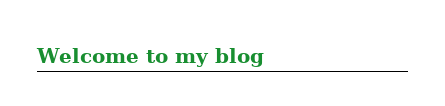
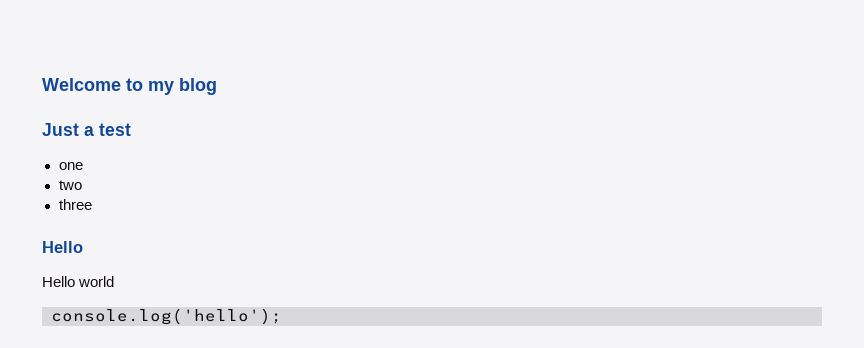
+ Just a test
+ one
+ two
+ three
+ Hello
+ Hello world
+ console.log('hello');

